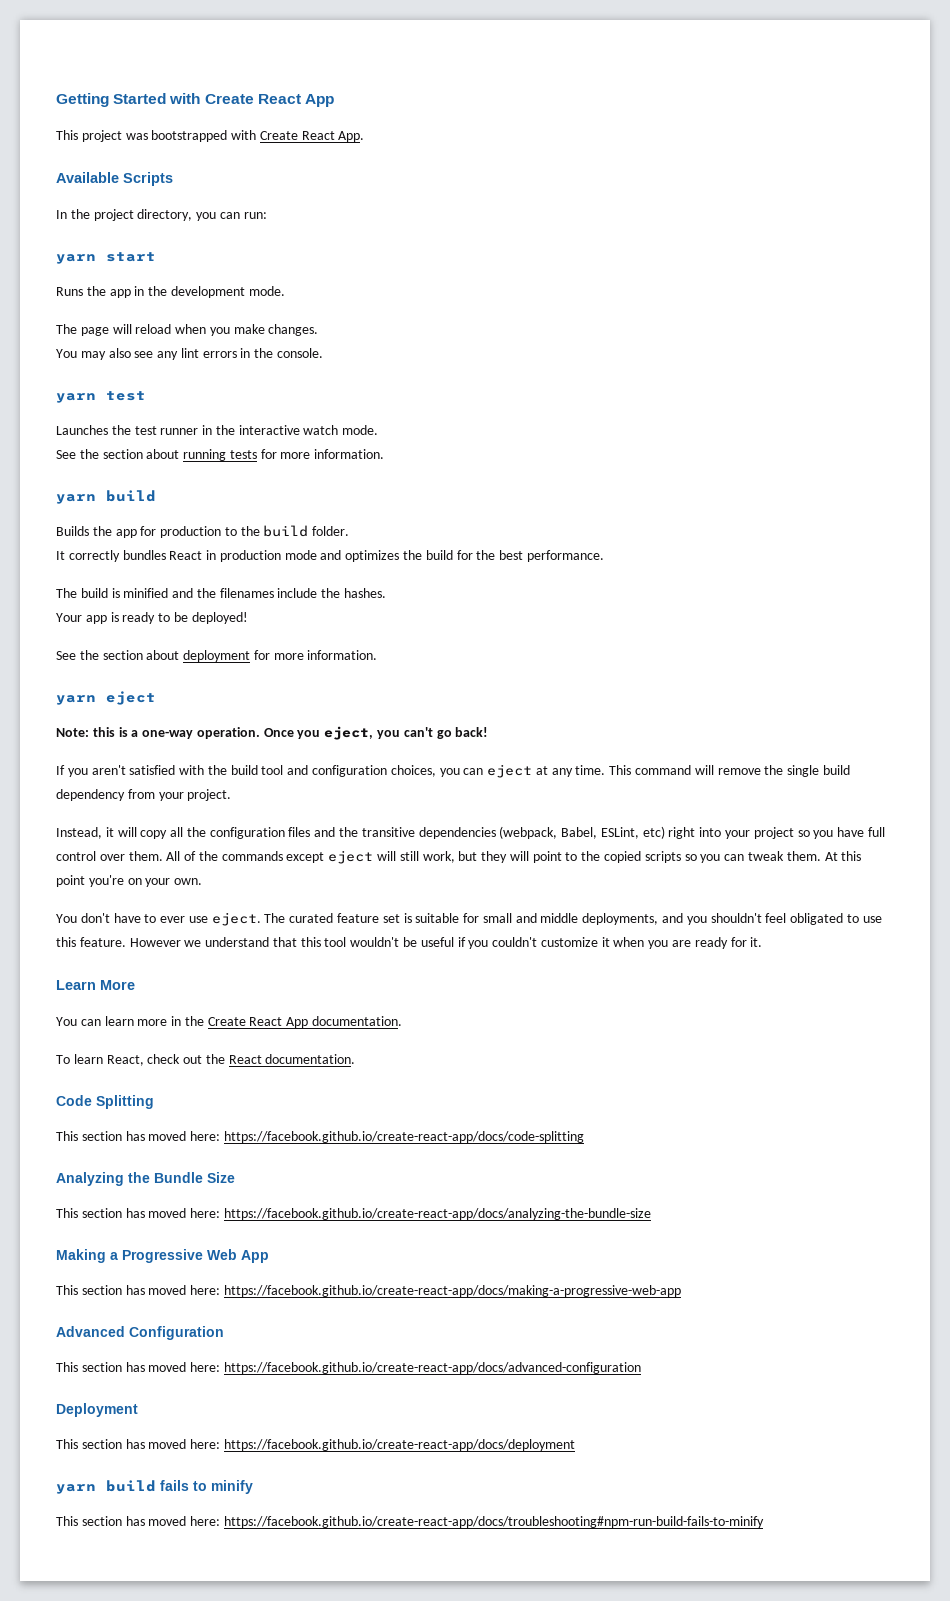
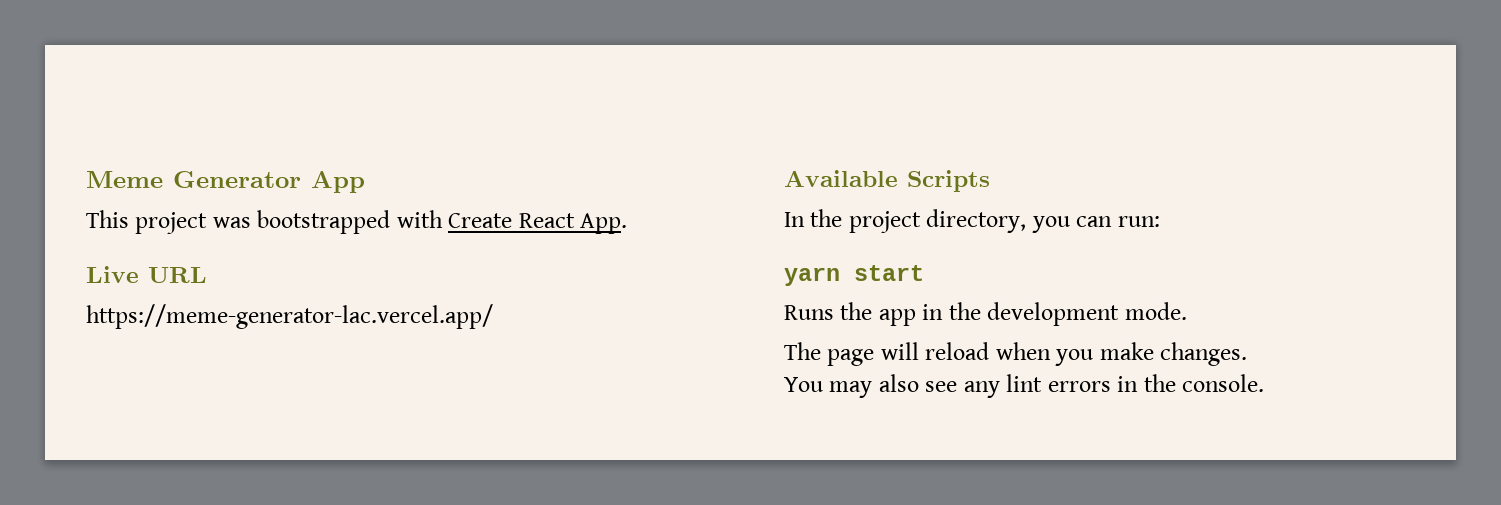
- Getting Started with Create React App
+ Meme Generator App
+ Live URL
+ https://meme-generator-lac.vercel.app/
- yarn test
- Launches the test runner in the interactive watch mode.
- See the section about running tests for more information.
- yarn build
- Builds the app for production to the build folder.
- It correctly bundles React in production mode and optimizes the build for the best performance.
- The build is minified and the filenames include the hashes.
- Your app is ready to be deployed!
- See the section about deployment for more information.
- yarn eject
- Note: this is a one-way operation. Once you eject, you can't go back!
- If you aren't satisfied with the build tool and configuration choices, you can eject at any time. This command will remove the single build dependency from your project.
- Instead, it will copy all the configuration files and the transitive dependencies (webpack, Babel, ESLint, etc) right into your project so you have full control over them. All of the commands except eject will still work, but they will point to the copied scripts so you can tweak them. At this point you're on your own.
- You don't have to ever use eject. The curated feature set is suitable for small and middle deployments, and you shouldn't feel obligated to use this feature. However we understand that this tool wouldn't be useful if you couldn't customize it when you are ready for it.
- Learn More
- You can learn more in the Create React App documentation.
- To learn React, check out the React documentation.
- Code Splitting
- This section has moved here: https://facebook.github.io/create-react-app/docs/code-splitting
- Analyzing the Bundle Size
- This section has moved here: https://facebook.github.io/create-react-app/docs/analyzing-the-bundle-size
- Making a Progressive Web App
- This section has moved here: https://facebook.github.io/create-react-app/docs/making-a-progressive-web-app
- Advanced Configuration
- This section has moved here: https://facebook.github.io/create-react-app/docs/advanced-configuration
- Deployment
- This section has moved here: https://facebook.github.io/create-react-app/docs/deployment
- yarn build fails to minify
- This section has moved here: https://facebook.github.io/create-react-app/docs/troubleshooting#npm-run-build-fails-to-minify

